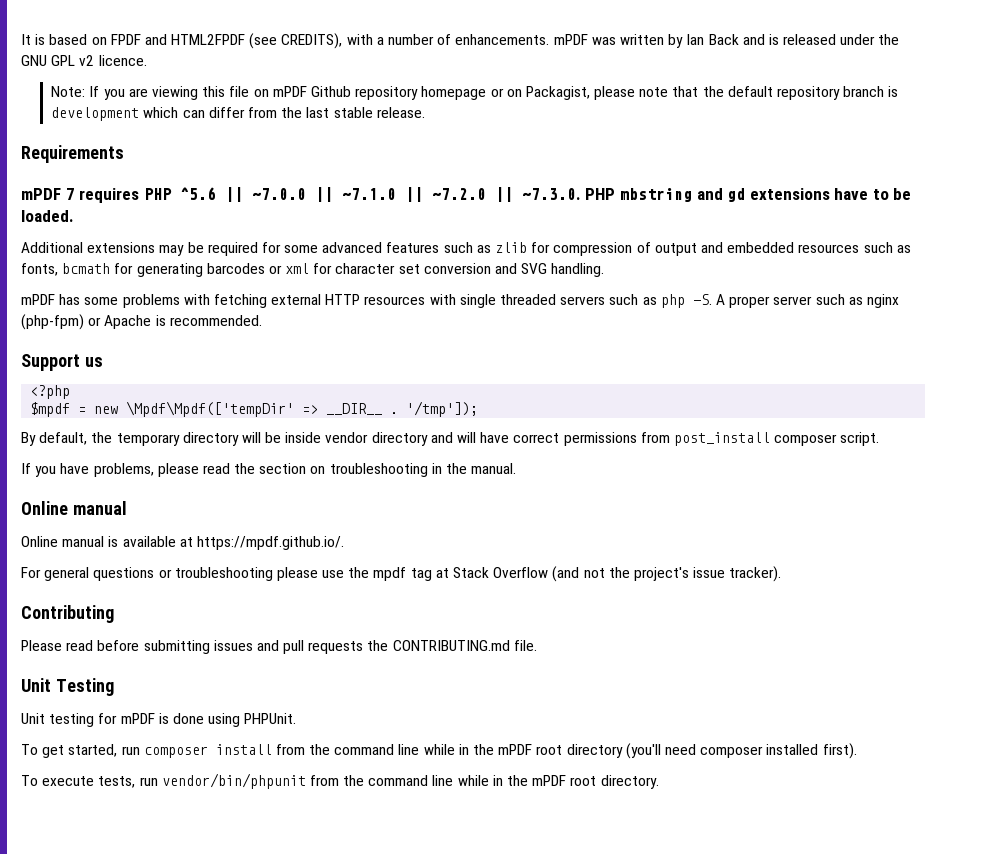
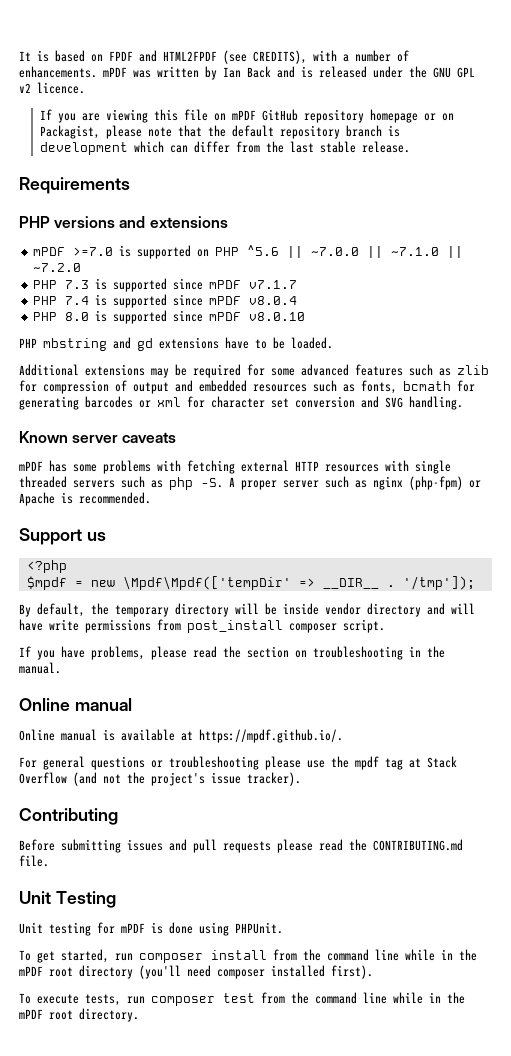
- Note: If you are viewing this file on mPDF Github repository homepage or on Packagist, please note that the default repository branch is development which can differ from the last stable release.
+ If you are viewing this file on mPDF GitHub repository homepage or on Packagist, please note that the default repository branch is development which can differ from the last stable release.
- mPDF 7 requires PHP ^5.6 || ~7.0.0 || ~7.1.0 || ~7.2.0 || ~7.3.0. PHP mbstring and gd extensions have to be loaded.
+ PHP versions and extensions
+ mPDF >=7.0 is supported on PHP ^5.6 || ~7.0.0 || ~7.1.0 || ~7.2.0
+ PHP 7.3 is supported since mPDF v7.1.7
+ PHP 7.4 is supported since mPDF v8.0.4
+ PHP 8.0 is supported since mPDF v8.0.10
+ PHP mbstring and gd extensions have to be loaded.
+ Known server caveats
- By default, the temporary directory will be inside vendor directory and will have correct permissions from post_install composer script.
+ By default, the temporary directory will be inside vendor directory and will have write permissions from post_install composer script.
- Please read before submitting issues and pull requests the CONTRIBUTING.md file.
+ Before submitting issues and pull requests please read the CONTRIBUTING.md file.
- To execute tests, run vendor/bin/phpunit from the command line while in the mPDF root directory.
+ To execute tests, run composer test from the command line while in the mPDF root directory.

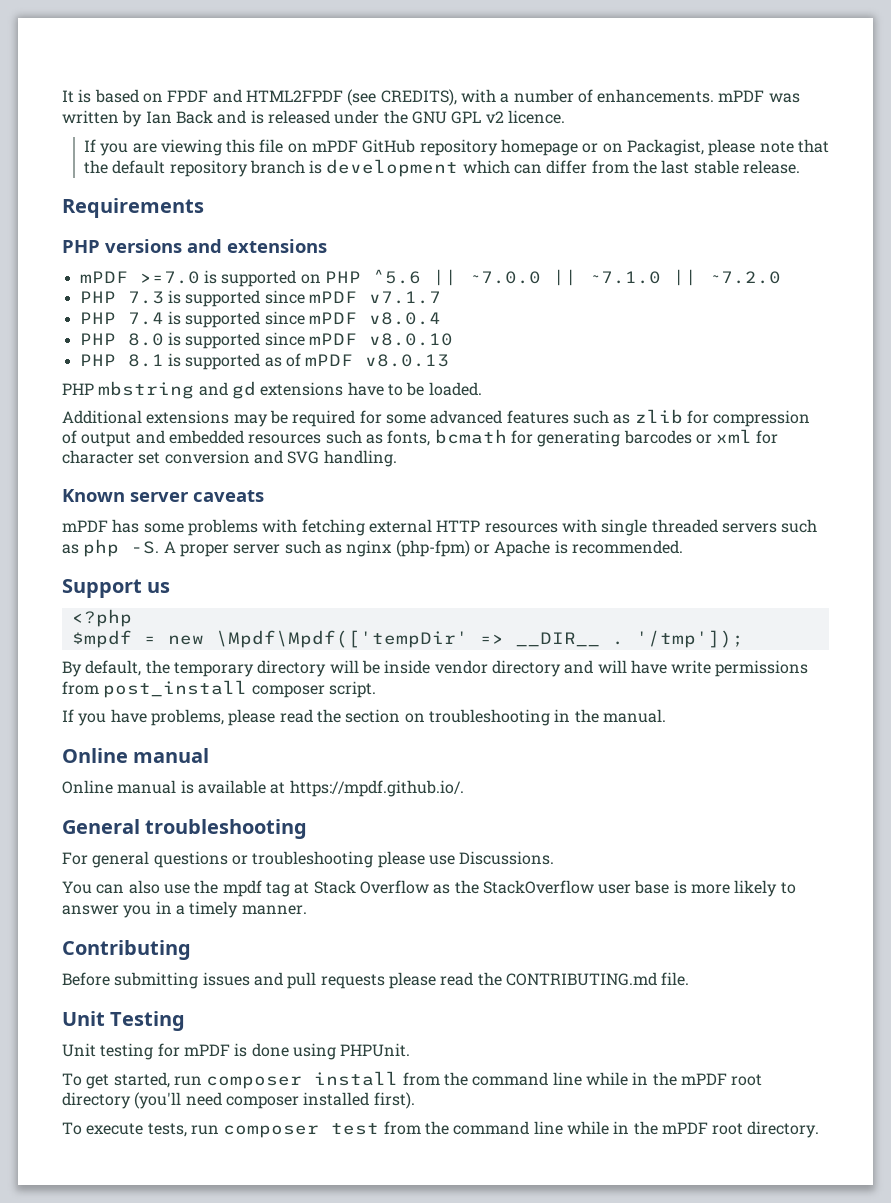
+ PHP 8.1 is supported as of mPDF v8.0.13
+ General troubleshooting
- For general questions or troubleshooting please use the mpdf tag at Stack Overflow (and not the project's issue tracker).
+ For general questions or troubleshooting please use Discussions.
+ You can also use the mpdf tag at Stack Overflow as the StackOverflow user base is more likely to answer you in a timely manner.

